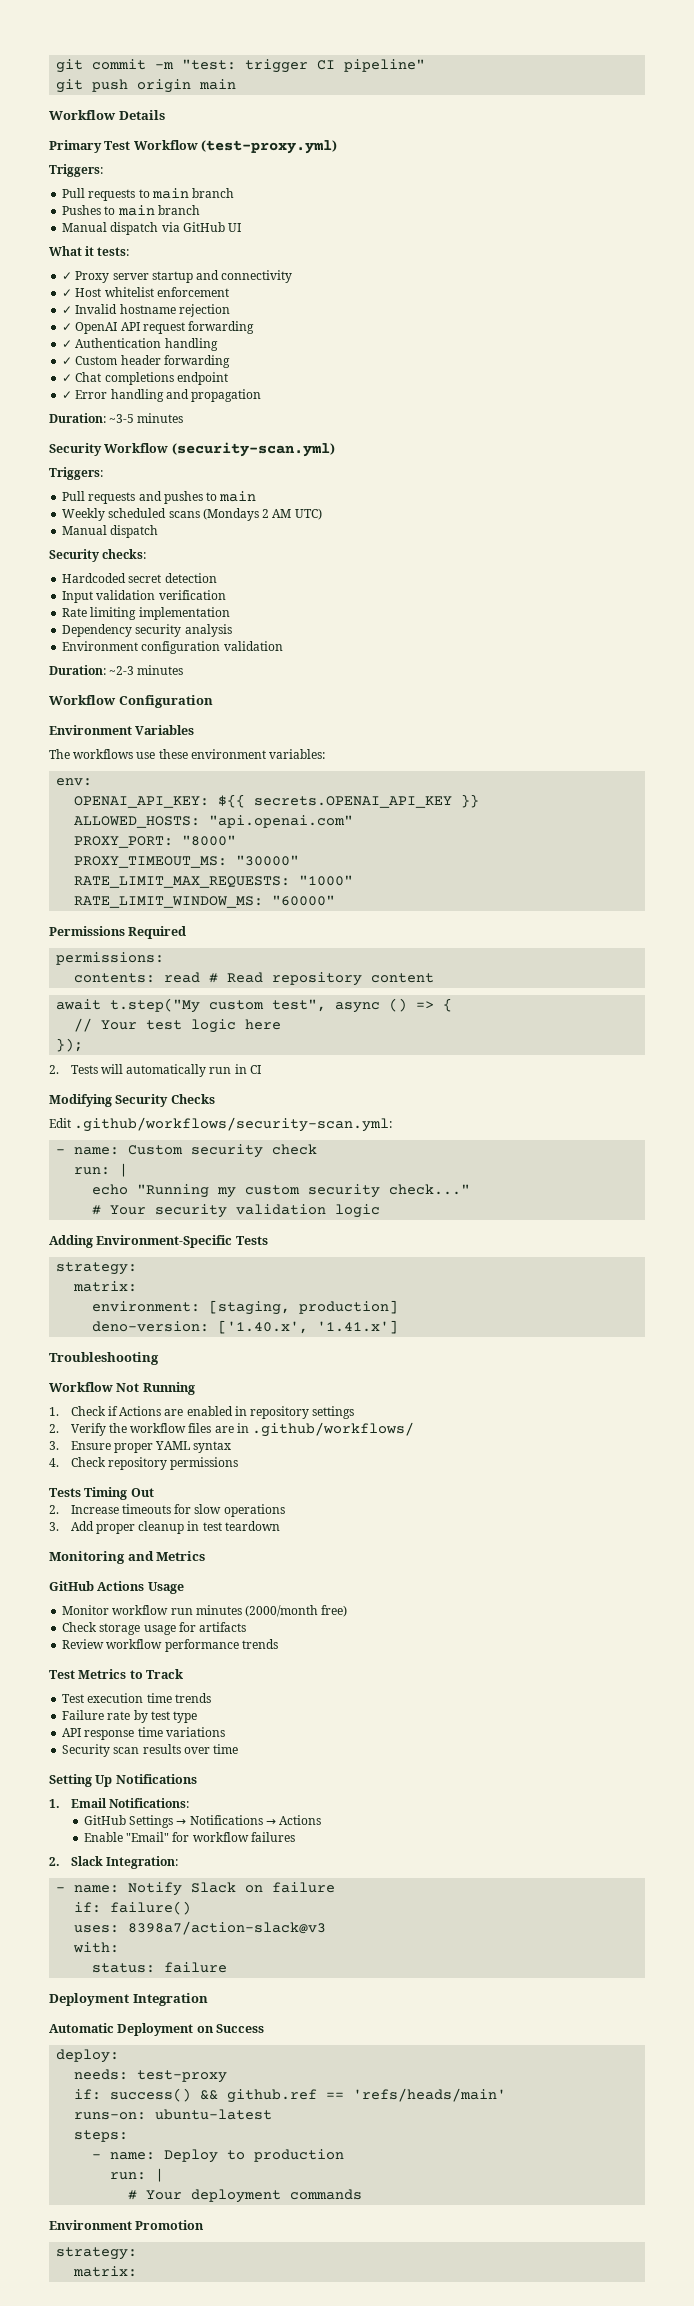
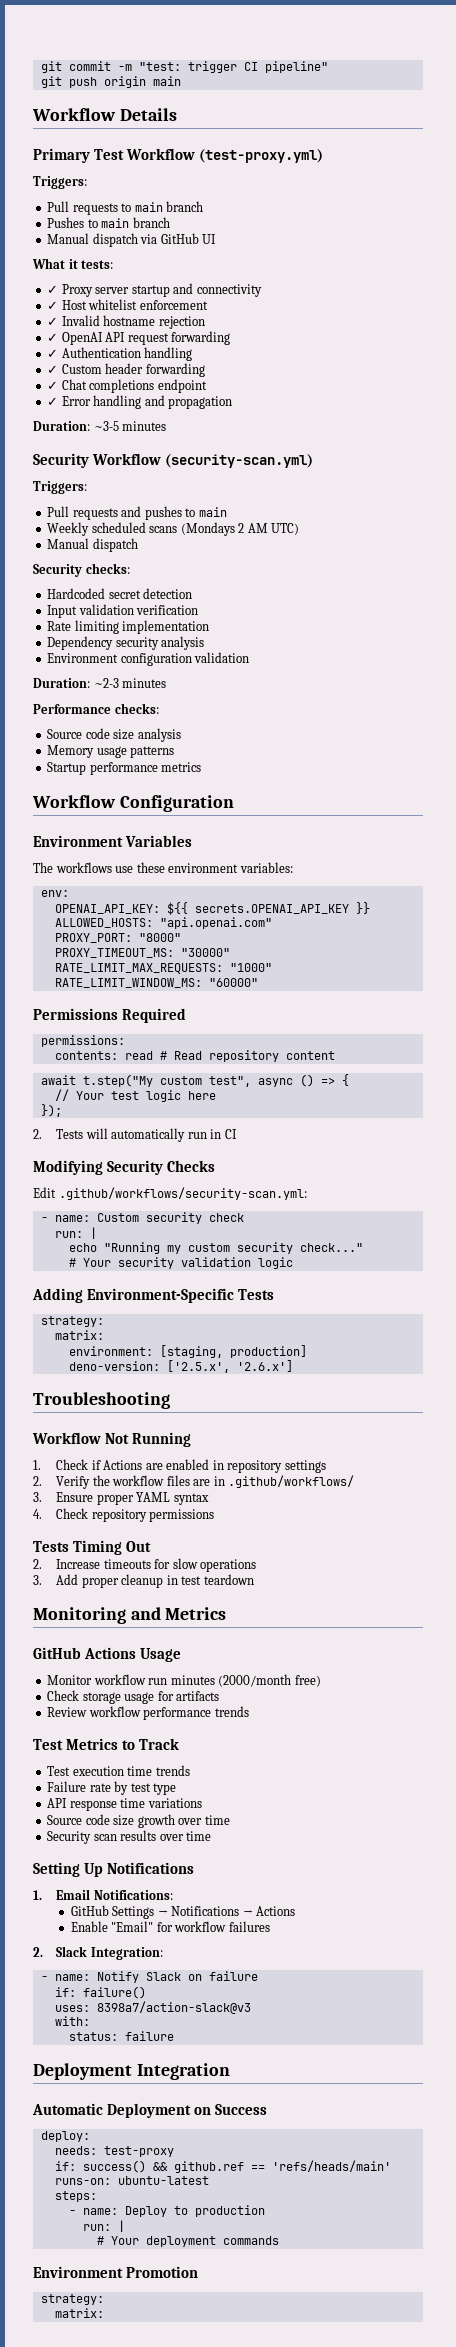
+ Performance checks:
+ Source code size analysis
+ Memory usage patterns
+ Startup performance metrics
- deno-version: ['1.40.x', '1.41.x']
+ deno-version: ['2.5.x', '2.6.x']
+ Source code size growth over time

